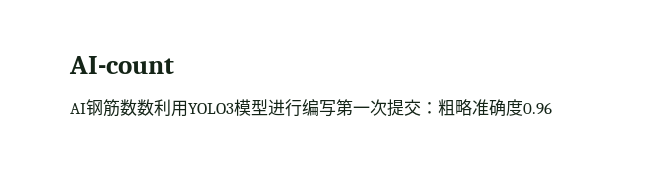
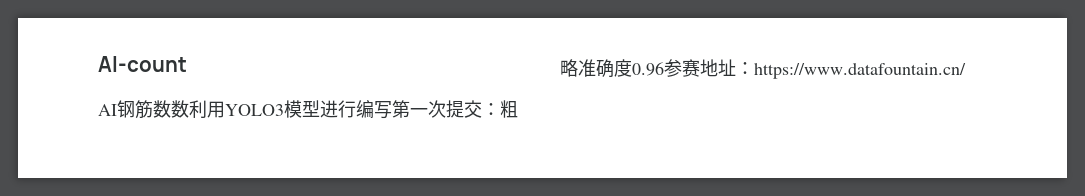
- AI钢筋数数利用YOLO3模型进行编写第一次提交：粗略准确度0.96
+ AI钢筋数数利用YOLO3模型进行编写第一次提交：粗略准确度0.96参赛地址：https://www.datafountain.cn/

